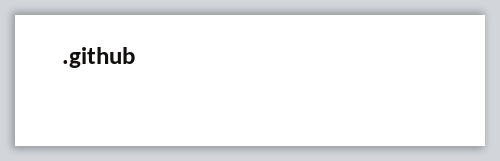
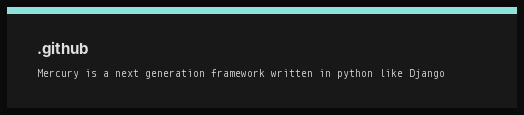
+ Mercury is a next generation framework written in python like Django

